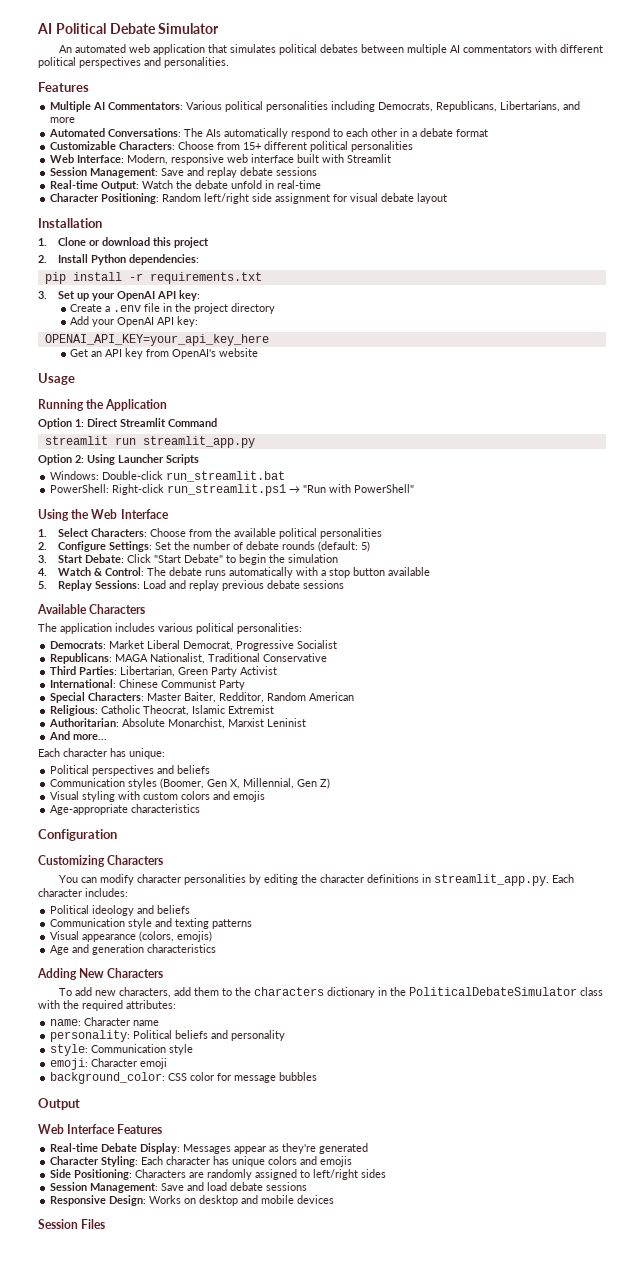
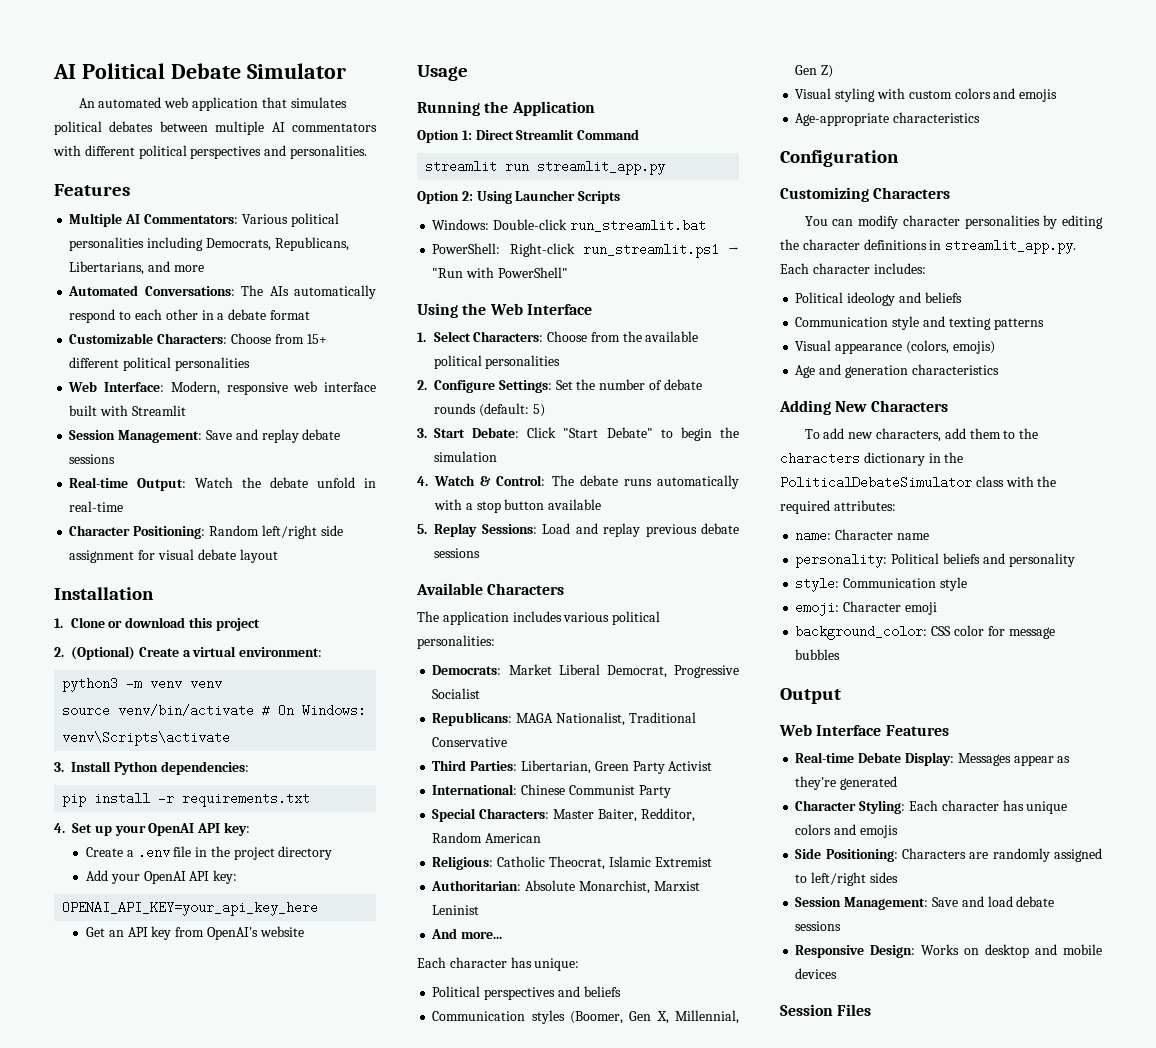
- 2. Install Python dependencies:
+ 2. (Optional) Create a virtual environment:
+ python3 -m venv venv
+ source venv/bin/activate # On Windows: venv\Scripts\activate
+ 3. Install Python dependencies:
- 3. Set up your OpenAI API key:
+ 4. Set up your OpenAI API key:

